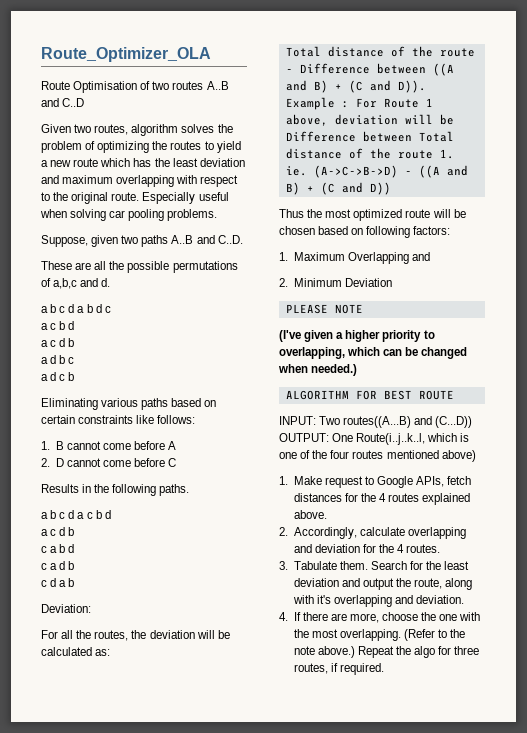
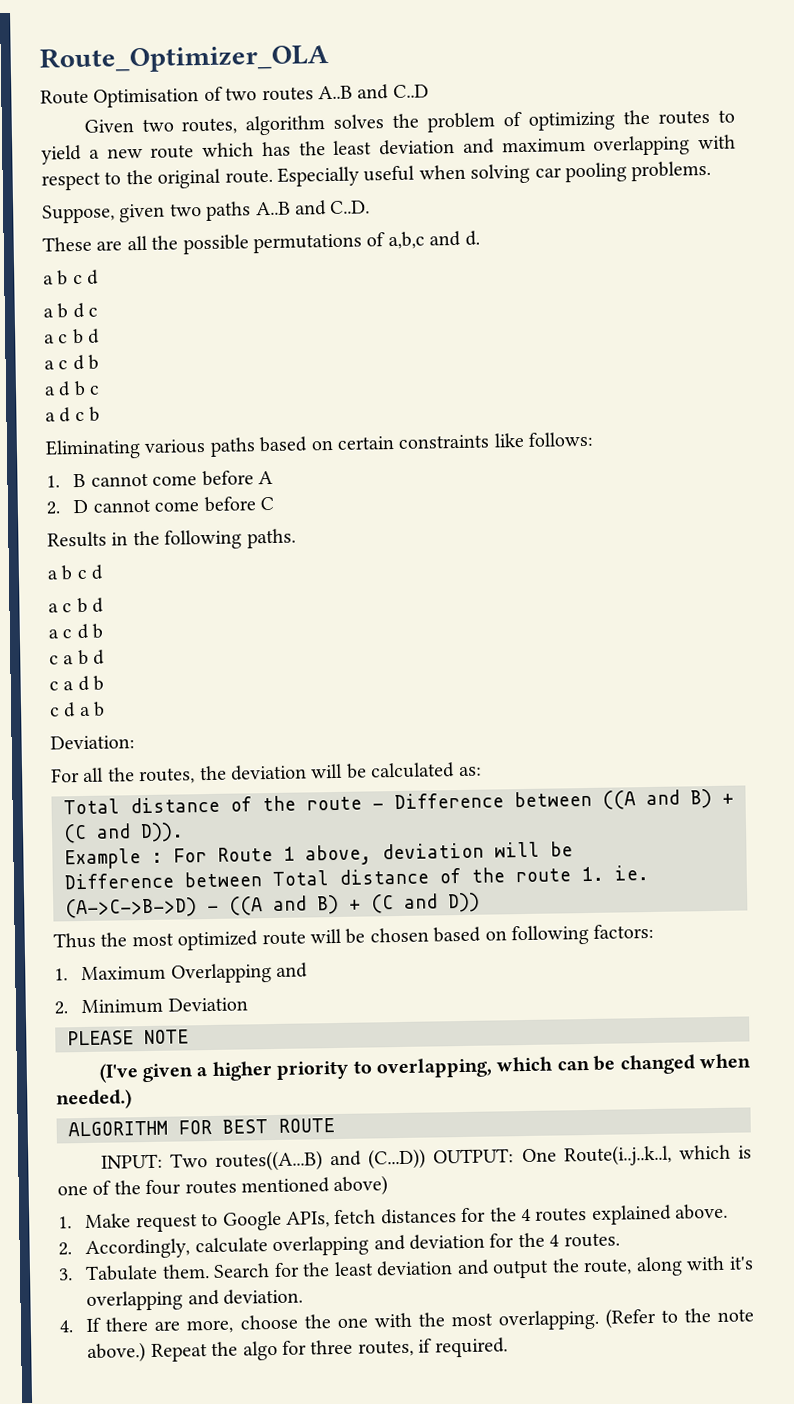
  These are all the possible permutations of a,b,c and d.
- a b c d a b d c
+ a b c d
+ a b d c
  Results in the following paths.
- a b c d a c b d
+ a b c d
+ a c b d

